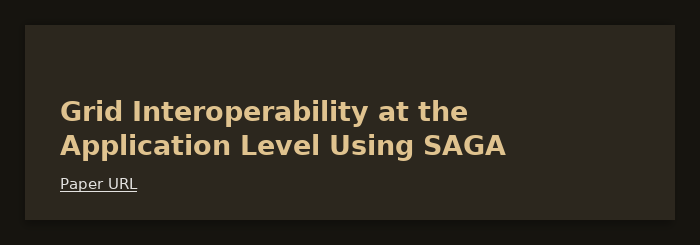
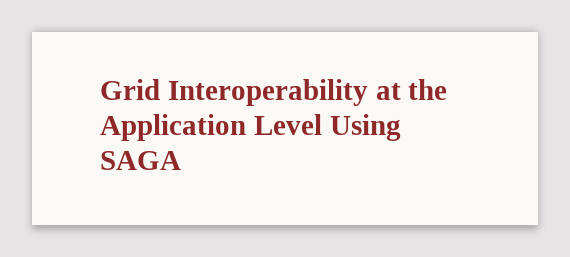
- Paper URL

